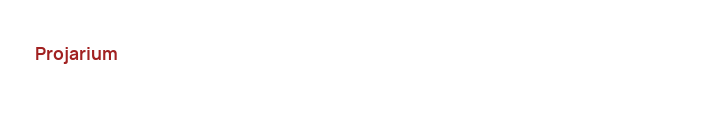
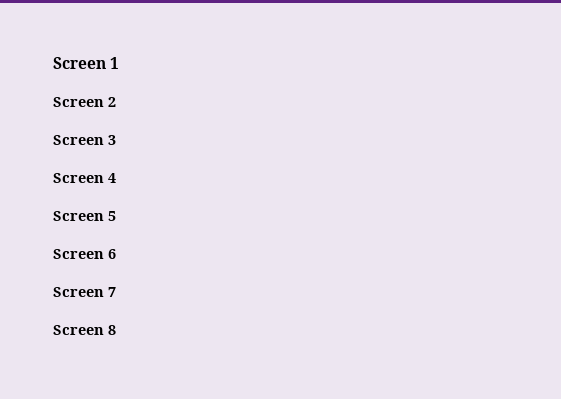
- Projarium
+ Screen 1
+ Screen 2
+ Screen 3
+ Screen 4
+ Screen 5
+ Screen 6
+ Screen 7
+ Screen 8

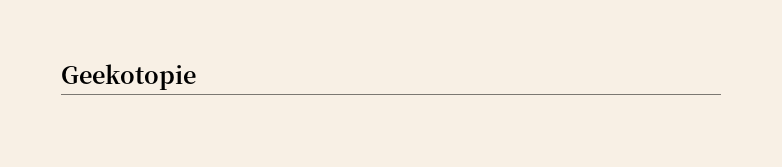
- Screen 1
- Screen 2
- Screen 3
- Screen 4
- Screen 5
- Screen 6
- Screen 7
- Screen 8
+ Geekotopie

